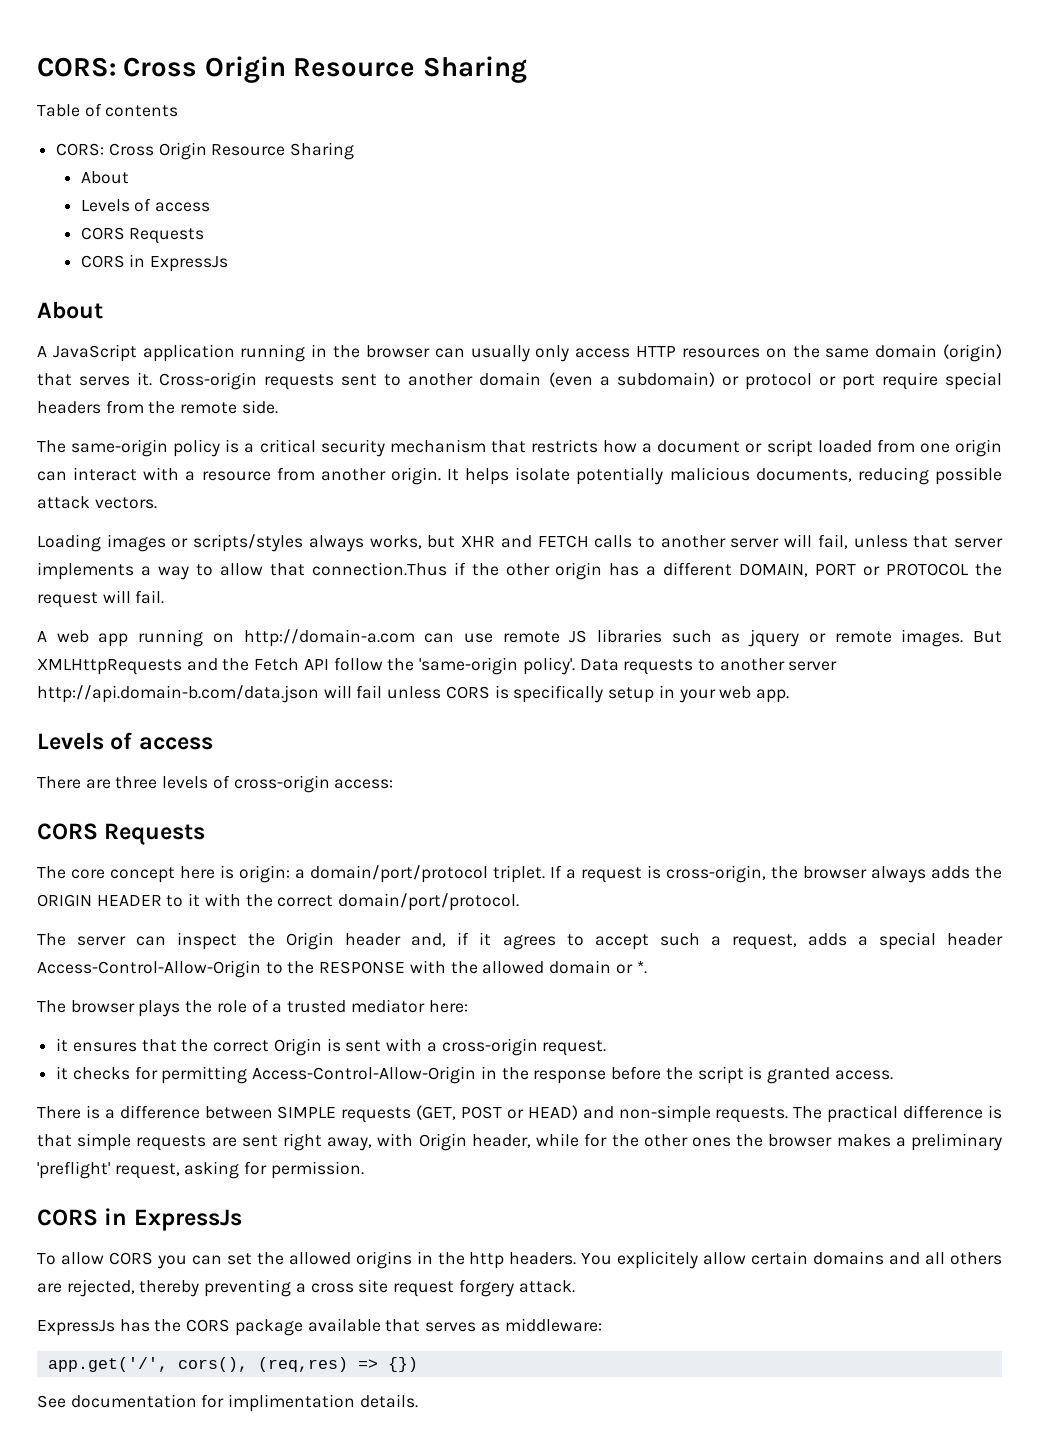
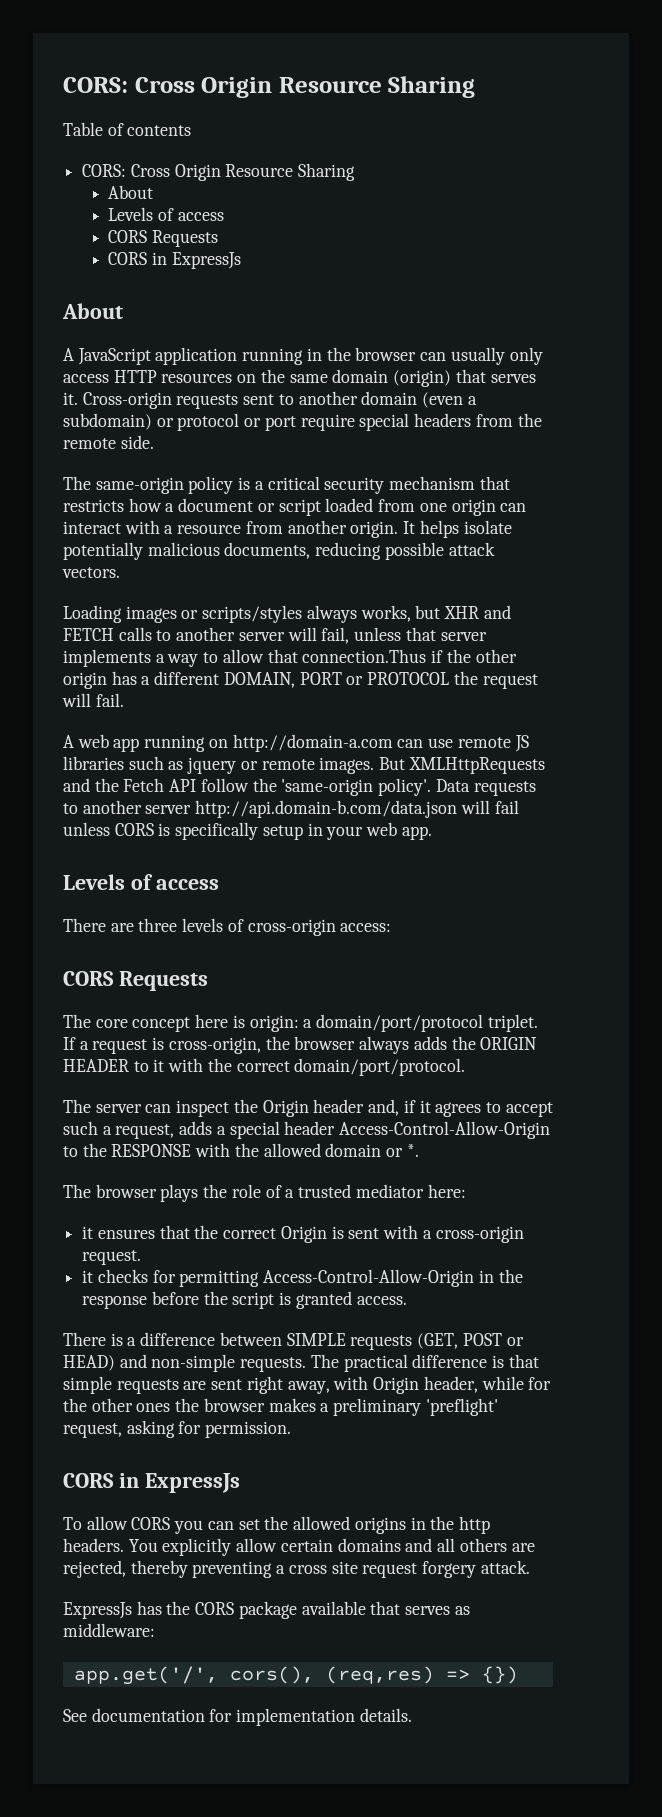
- You explicitely allow certain domains and all others are rejected, thereby preventing a cross site request forgery attack.
+ You explicitly allow certain domains and all others are rejected, thereby preventing a cross site request forgery attack.
- See documentation for implimentation details.
+ See documentation for implementation details.

